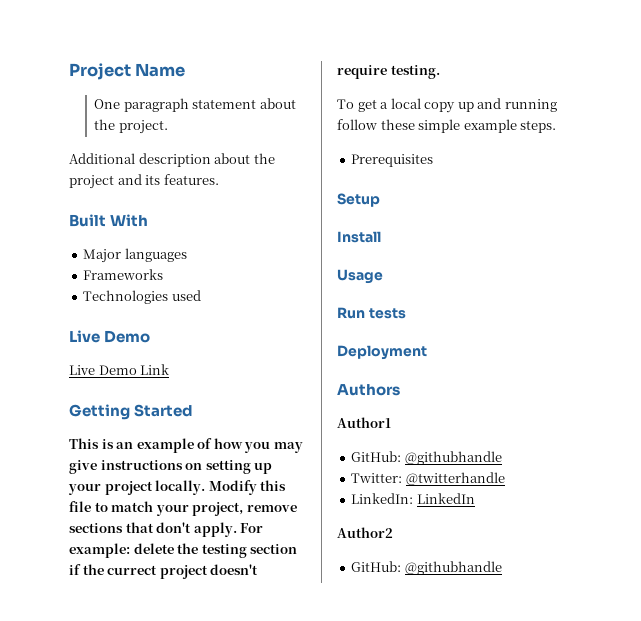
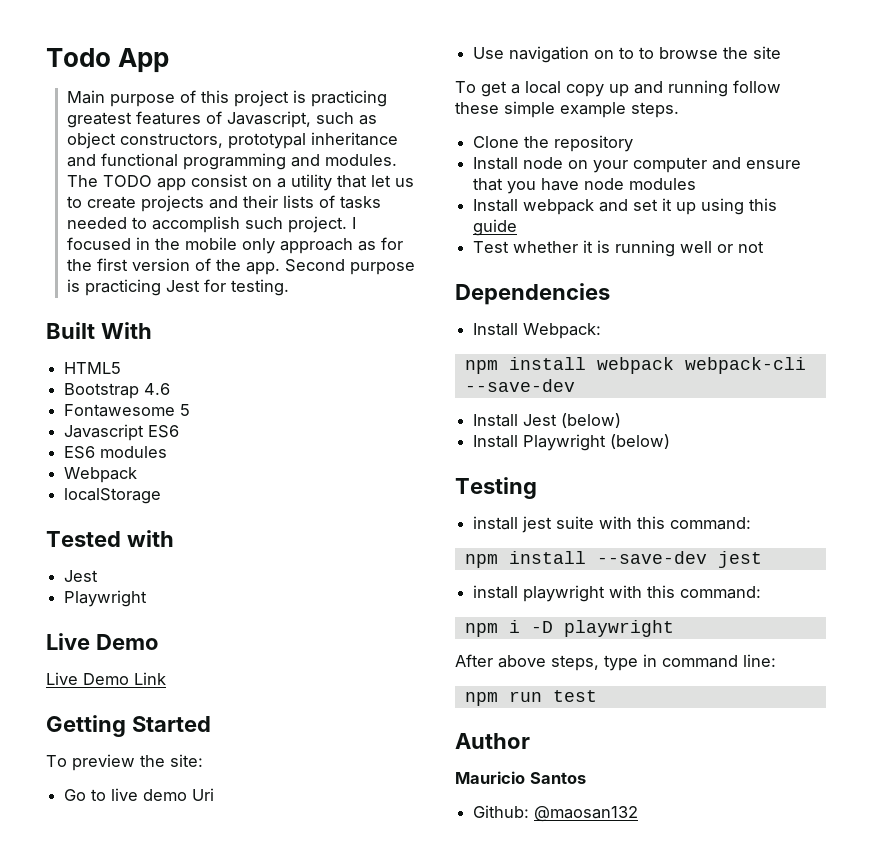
- Project Name
- One paragraph statement about the project.
- Additional description about the project and its features.
+ Todo App
+ Main purpose of this project is practicing greatest features of Javascript, such as object constructors, prototypal inheritance and functional programming and modules. The TODO app consist on a utility that let us to create projects and their lists of tasks needed to accomplish such project. I focused in the mobile only approach as for the first version of the app. Second purpose is practicing Jest for testing.
  Built With
- Major languages
- Frameworks
- Technologies used
+ HTML5
+ Bootstrap 4.6
+ Fontawesome 5
+ Javascript ES6
+ ES6 modules
+ Webpack
+ localStorage
+ Tested with
+ Jest
+ Playwright
- This is an example of how you may give instructions on setting up your project locally. Modify this file to match your project, remove sections that don't apply. For example: delete the testing section if the currect project doesn't require testing.
+ To preview the site:
+ Go to live demo Uri
+ Use navigation on to to browse the site
- Prerequisites
- Setup
- Install
- Usage
- Run tests
- Deployment
- Authors
- Author1
- GitHub: @githubhandle
- Twitter: @twitterhandle
- LinkedIn: LinkedIn
- Author2
- GitHub: @githubhandle
+ Clone the repository
+ Install node on your computer and ensure that you have node modules
+ Install webpack and set it up using this guide
+ Test whether it is running well or not
+ Dependencies
+ Install Webpack:
+ npm install webpack webpack-cli --save-dev
+ Install Jest (below)
+ Install Playwright (below)
+ Testing
+ install jest suite with this command:
+ npm install --save-dev jest
+ install playwright with this command:
+ npm i -D playwright
+ After above steps, type in command line:
+ npm run test
+ Author
+ Mauricio Santos
+ Github: @maosan132

